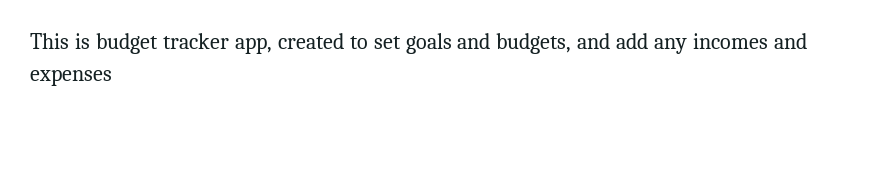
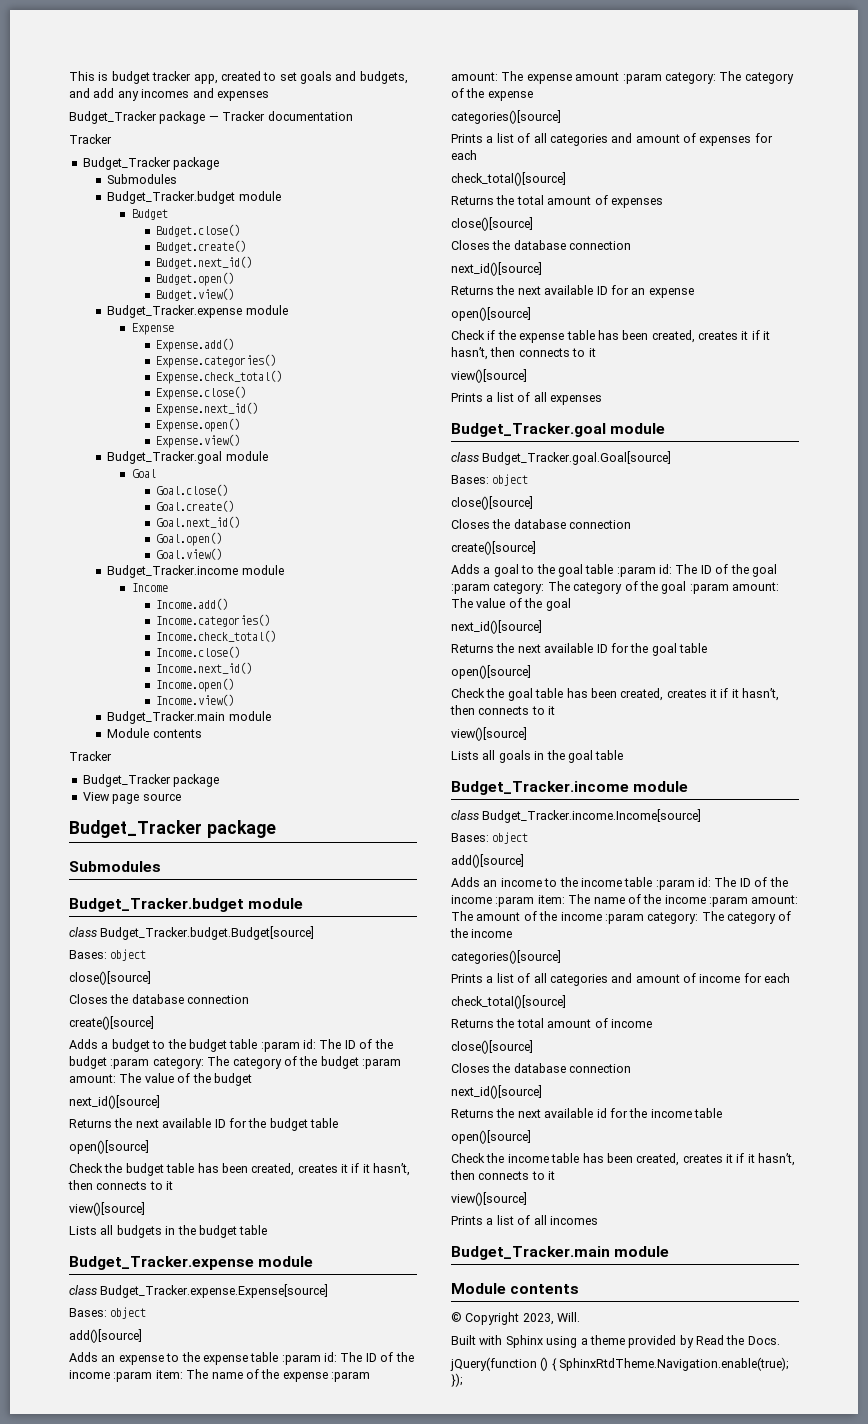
+ Budget_Tracker package — Tracker documentation
+ Tracker
+ Budget_Tracker package
+ Submodules
+ Budget_Tracker.budget module
+ Budget
+ Budget.close()
+ Budget.create()
+ Budget.next_id()
+ Budget.open()
+ Budget.view()
+ Budget_Tracker.expense module
+ Expense
+ Expense.add()
+ Expense.categories()
+ Expense.check_total()
+ Expense.close()
+ Expense.next_id()
+ Expense.open()
+ Expense.view()
+ Budget_Tracker.goal module
+ Goal
+ Goal.close()
+ Goal.create()
+ Goal.next_id()
+ Goal.open()
+ Goal.view()
+ Budget_Tracker.income module
+ Income
+ Income.add()
+ Income.categories()
+ Income.check_total()
+ Income.close()
+ Income.next_id()
+ Income.open()
+ Income.view()
+ Budget_Tracker.main module
+ Module contents
+ Tracker
+ Budget_Tracker package
+ View page source
+ Budget_Tracker package
+ Submodules
+ Budget_Tracker.budget module
+ class Budget_Tracker.budget.Budget[source]
+ Bases: object
+ close()[source]
+ Closes the database connection
+ create()[source]
+ Adds a budget to the budget table :param id: The ID of the budget :param category: The category of the budget :param amount: The value of the budget
+ next_id()[source]
+ Returns the next available ID for the budget table
+ open()[source]
+ Check the budget table has been created, creates it if it hasn’t, then connects to it
+ view()[source]
+ Lists all budgets in the budget table
+ Budget_Tracker.expense module
+ class Budget_Tracker.expense.Expense[source]
+ Bases: object
+ add()[source]
+ Adds an expense to the expense table :param id: The ID of the income :param item: The name of the expense :param amount: The expense amount :param category: The category of the expense
+ categories()[source]
+ Prints a list of all categories and amount of expenses for each
+ check_total()[source]
+ Returns the total amount of expenses
+ close()[source]
+ Closes the database connection
+ next_id()[source]
+ Returns the next available ID for an expense
+ open()[source]
+ Check if the expense table has been created, creates it if it hasn’t, then connects to it
+ view()[source]
+ Prints a list of all expenses
+ Budget_Tracker.goal module
+ class Budget_Tracker.goal.Goal[source]
+ Bases: object
+ close()[source]
+ Closes the database connection
+ create()[source]
+ Adds a goal to the goal table :param id: The ID of the goal :param category: The category of the goal :param amount: The value of the goal
+ next_id()[source]
+ Returns the next available ID for the goal table
+ open()[source]
+ Check the goal table has been created, creates it if it hasn’t, then connects to it
+ view()[source]
+ Lists all goals in the goal table
+ Budget_Tracker.income module
+ class Budget_Tracker.income.Income[source]
+ Bases: object
+ add()[source]
+ Adds an income to the income table :param id: The ID of the income :param item: The name of the income :param amount: The amount of the income :param category: The category of the income
+ categories()[source]
+ Prints a list of all categories and amount of income for each
+ check_total()[source]
+ Returns the total amount of income
+ close()[source]
+ Closes the database connection
+ next_id()[source]
+ Returns the next available id for the income table
+ open()[source]
+ Check the income table has been created, creates it if it hasn’t, then connects to it
+ view()[source]
+ Prints a list of all incomes
+ Budget_Tracker.main module
+ Module contents
+ © Copyright 2023, Will.
+ Built with Sphinx using a theme provided by Read the Docs.
+ jQuery(function () { SphinxRtdTheme.Navigation.enable(true); });

